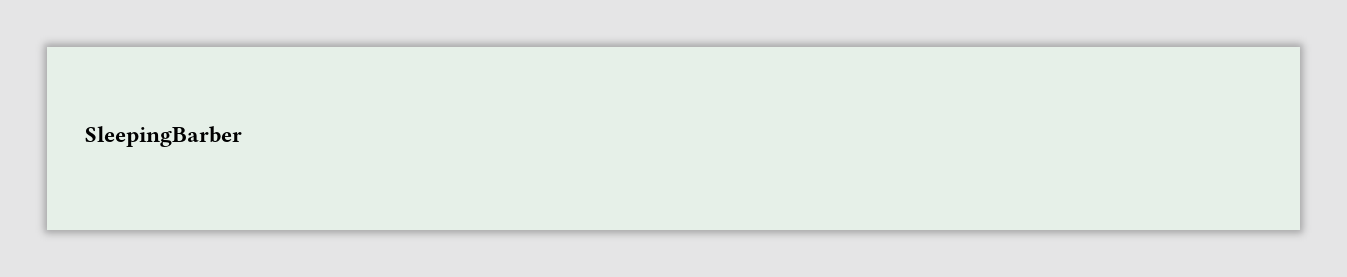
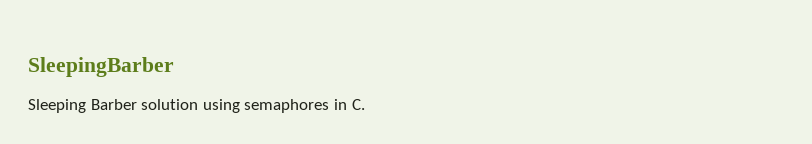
+ Sleeping Barber solution using semaphores in C.

